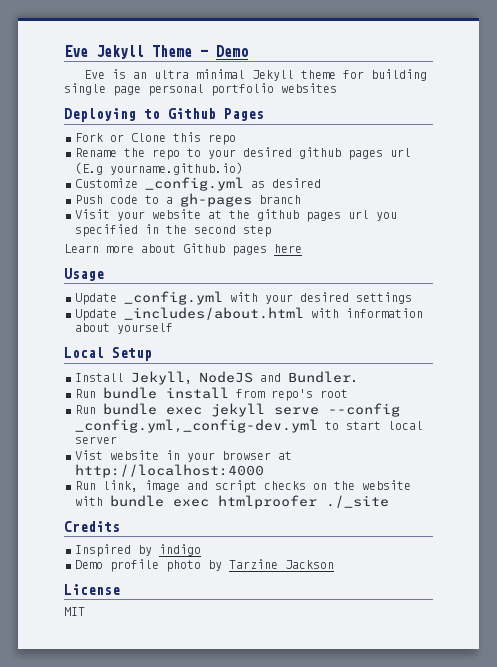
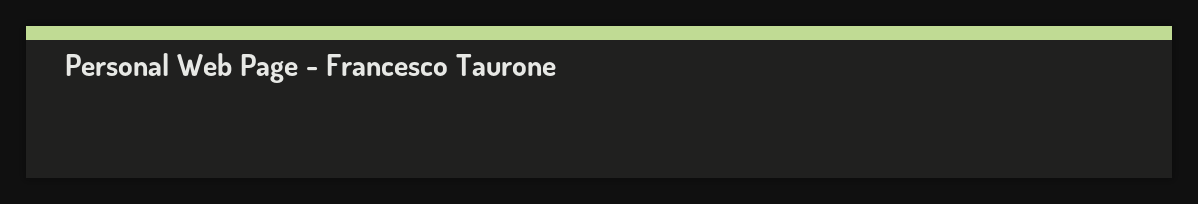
- Eve Jekyll Theme - Demo
- Eve is an ultra minimal Jekyll theme for building single page personal portfolio websites
- Deploying to Github Pages
- Fork or Clone this repo
- Rename the repo to your desired github pages url (E.g yourname.github.io)
- Customize _config.yml as desired
- Push code to a gh-pages branch
- Visit your website at the github pages url you specified in the second step
- Learn more about Github pages here
- Usage
- Update _config.yml with your desired settings
- Update _includes/about.html with information about yourself
- Local Setup
- Install Jekyll, NodeJS and Bundler.
- Run bundle install from repo's root
- Run bundle exec jekyll serve --config _config.yml,_config-dev.yml to start local server
- Vist website in your browser at http://localhost:4000
- Run link, image and script checks on the website with bundle exec htmlproofer ./_site
- Credits
- Inspired by indigo
- Demo profile photo by Tarzine Jackson
- License
- MIT
+ Personal Web Page - Francesco Taurone

